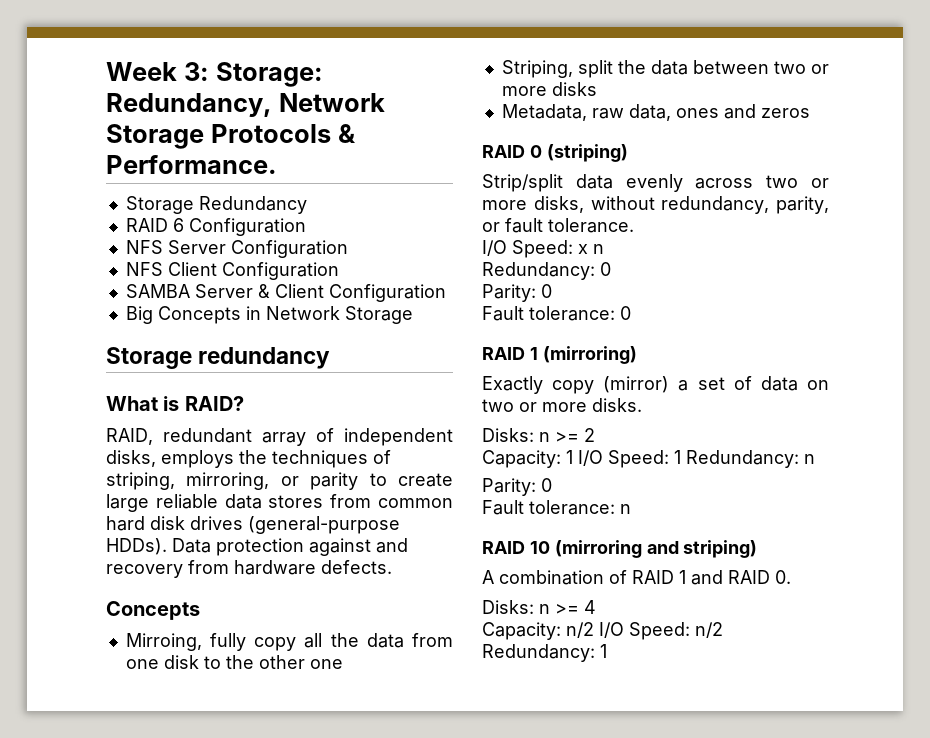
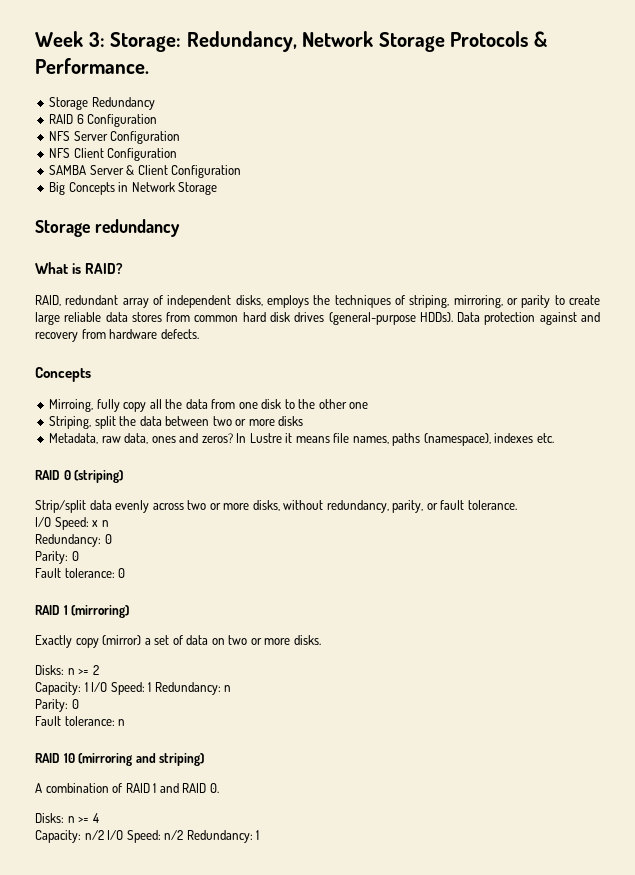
- Metadata, raw data, ones and zeros
+ Metadata, raw data, ones and zeros? In Lustre it means file names, paths (namespace), indexes etc.

